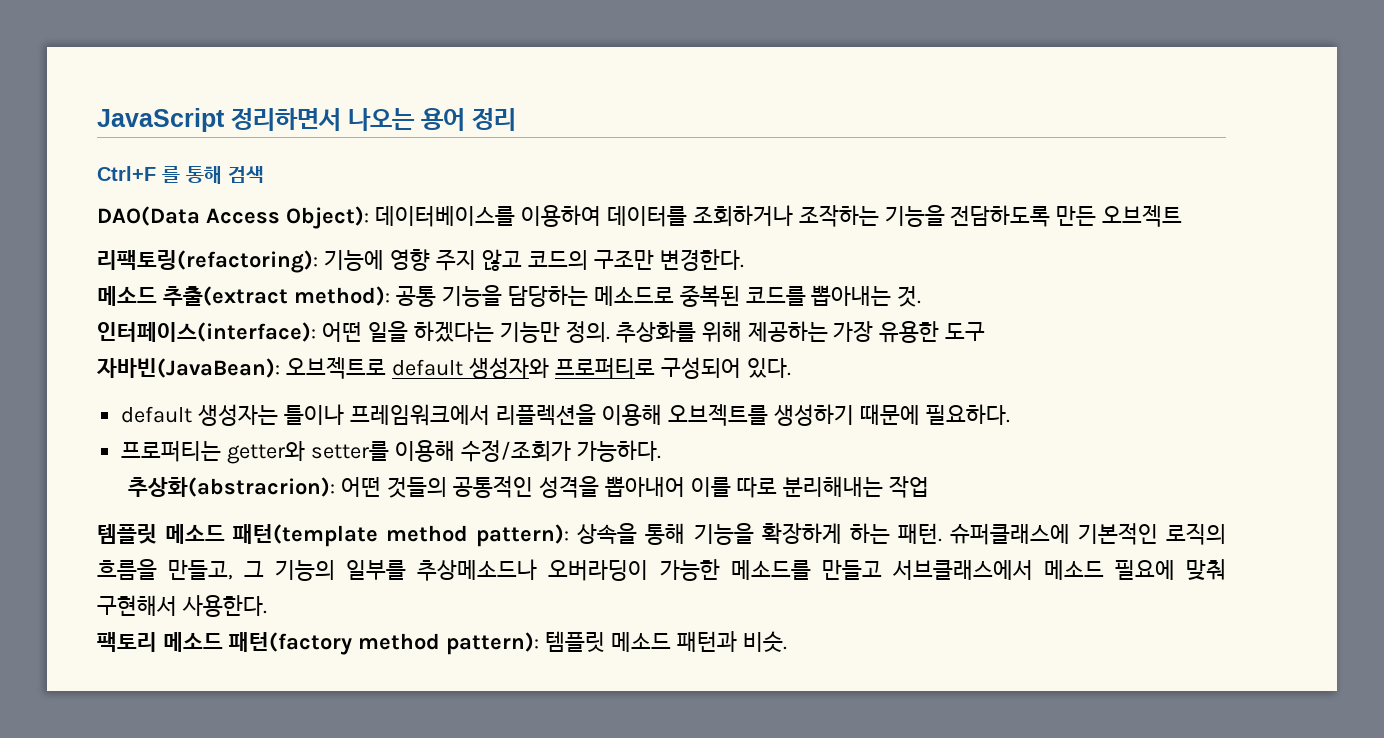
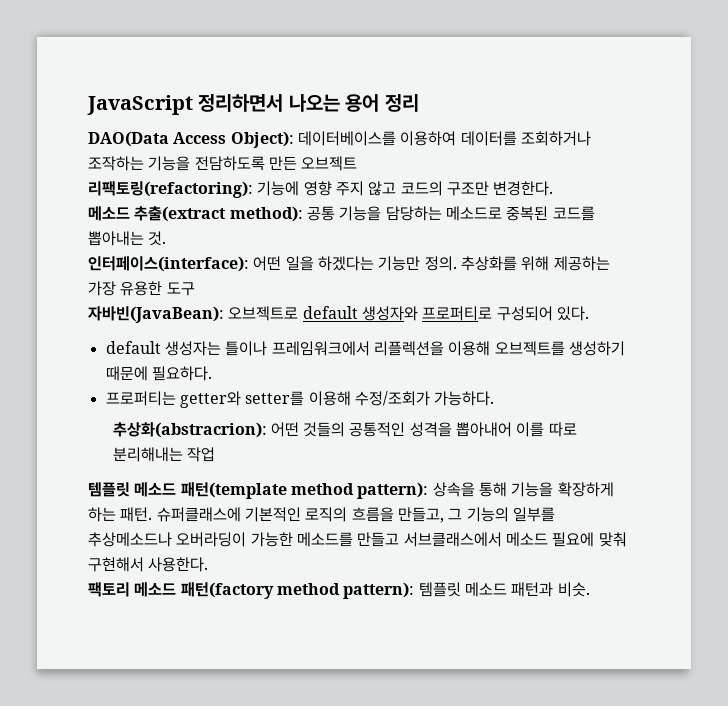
- Ctrl+F 를 통해 검색

